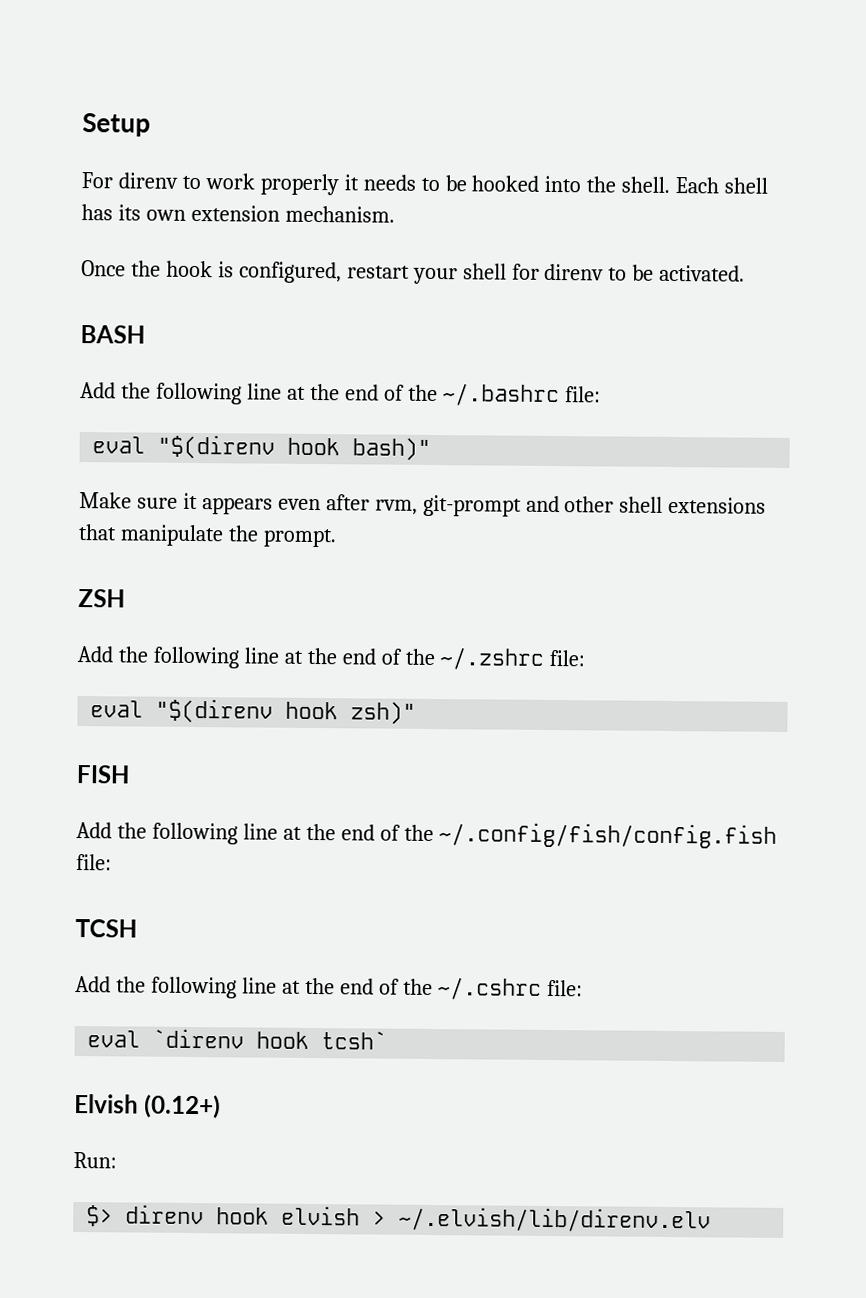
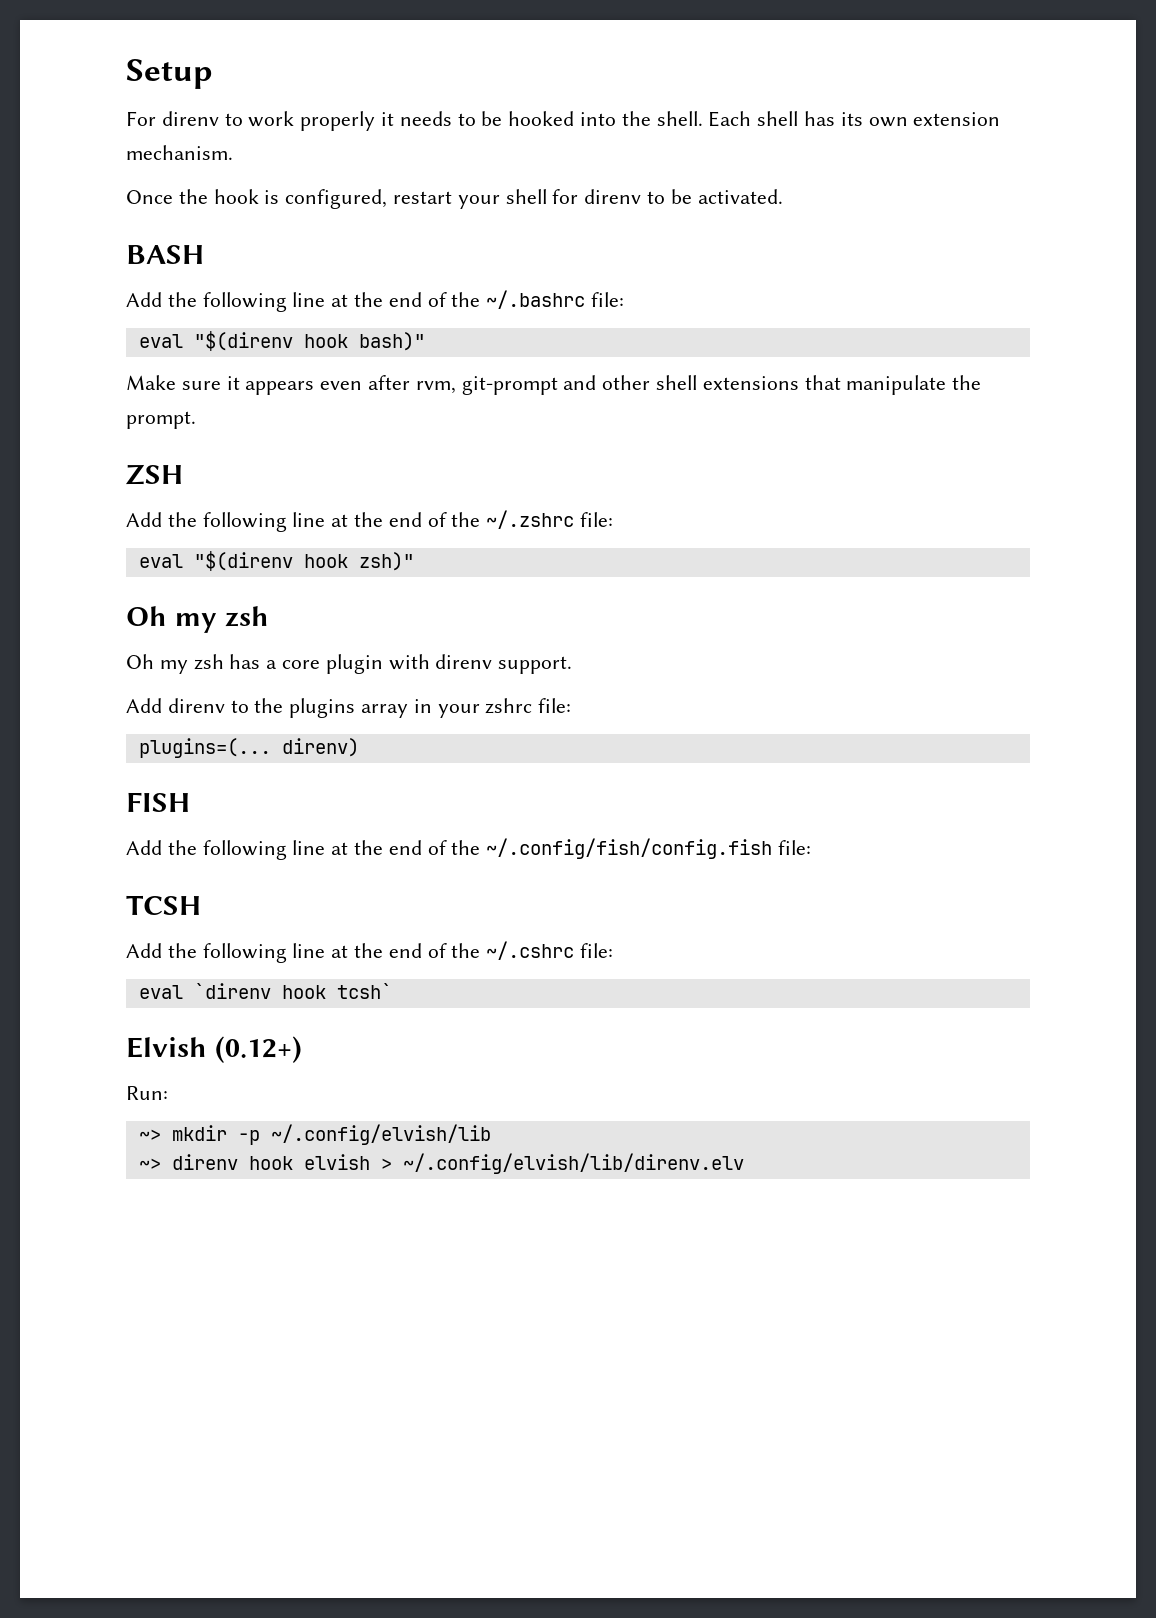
  eval "$(direnv hook zsh)"
+ Oh my zsh
+ Oh my zsh has a core plugin with direnv support.
+ Add direnv to the plugins array in your zshrc file:
+ plugins=(... direnv)
- $> direnv hook elvish > ~/.elvish/lib/direnv.elv
+ ~> mkdir -p ~/.config/elvish/lib
+ ~> direnv hook elvish > ~/.config/elvish/lib/direnv.elv

